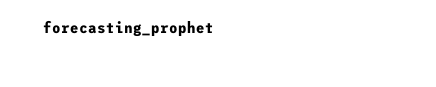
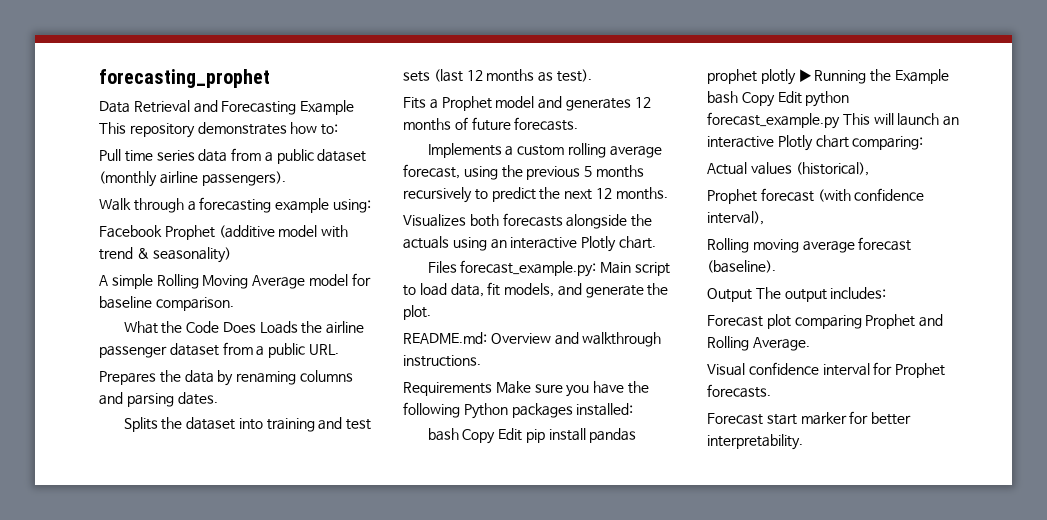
+ Data Retrieval and Forecasting Example This repository demonstrates how to:
+ Pull time series data from a public dataset (monthly airline passengers).
+ Walk through a forecasting example using:
+ Facebook Prophet (additive model with trend & seasonality)
+ A simple Rolling Moving Average model for baseline comparison.
+ What the Code Does Loads the airline passenger dataset from a public URL.
+ Prepares the data by renaming columns and parsing dates.
+ Splits the dataset into training and test sets (last 12 months as test).
+ Fits a Prophet model and generates 12 months of future forecasts.
+ Implements a custom rolling average forecast, using the previous 5 months recursively to predict the next 12 months.
+ Visualizes both forecasts alongside the actuals using an interactive Plotly chart.
+ Files forecast_example.py: Main script to load data, fit models, and generate the plot.
+ README.md: Overview and walkthrough instructions.
+ Requirements Make sure you have the following Python packages installed:
+ bash Copy Edit pip install pandas prophet plotly ▶ Running the Example bash Copy Edit python forecast_example.py This will launch an interactive Plotly chart comparing:
+ Actual values (historical),
+ Prophet forecast (with confidence interval),
+ Rolling moving average forecast (baseline).
+ Output The output includes:
+ Forecast plot comparing Prophet and Rolling Average.
+ Visual confidence interval for Prophet forecasts.
+ Forecast start marker for better interpretability.

